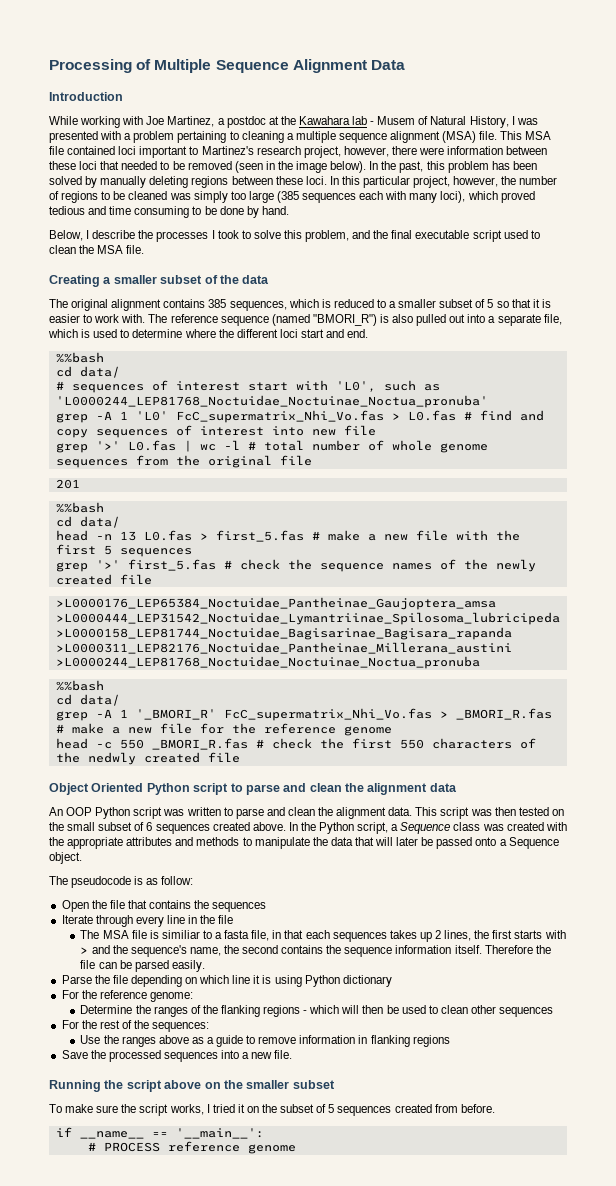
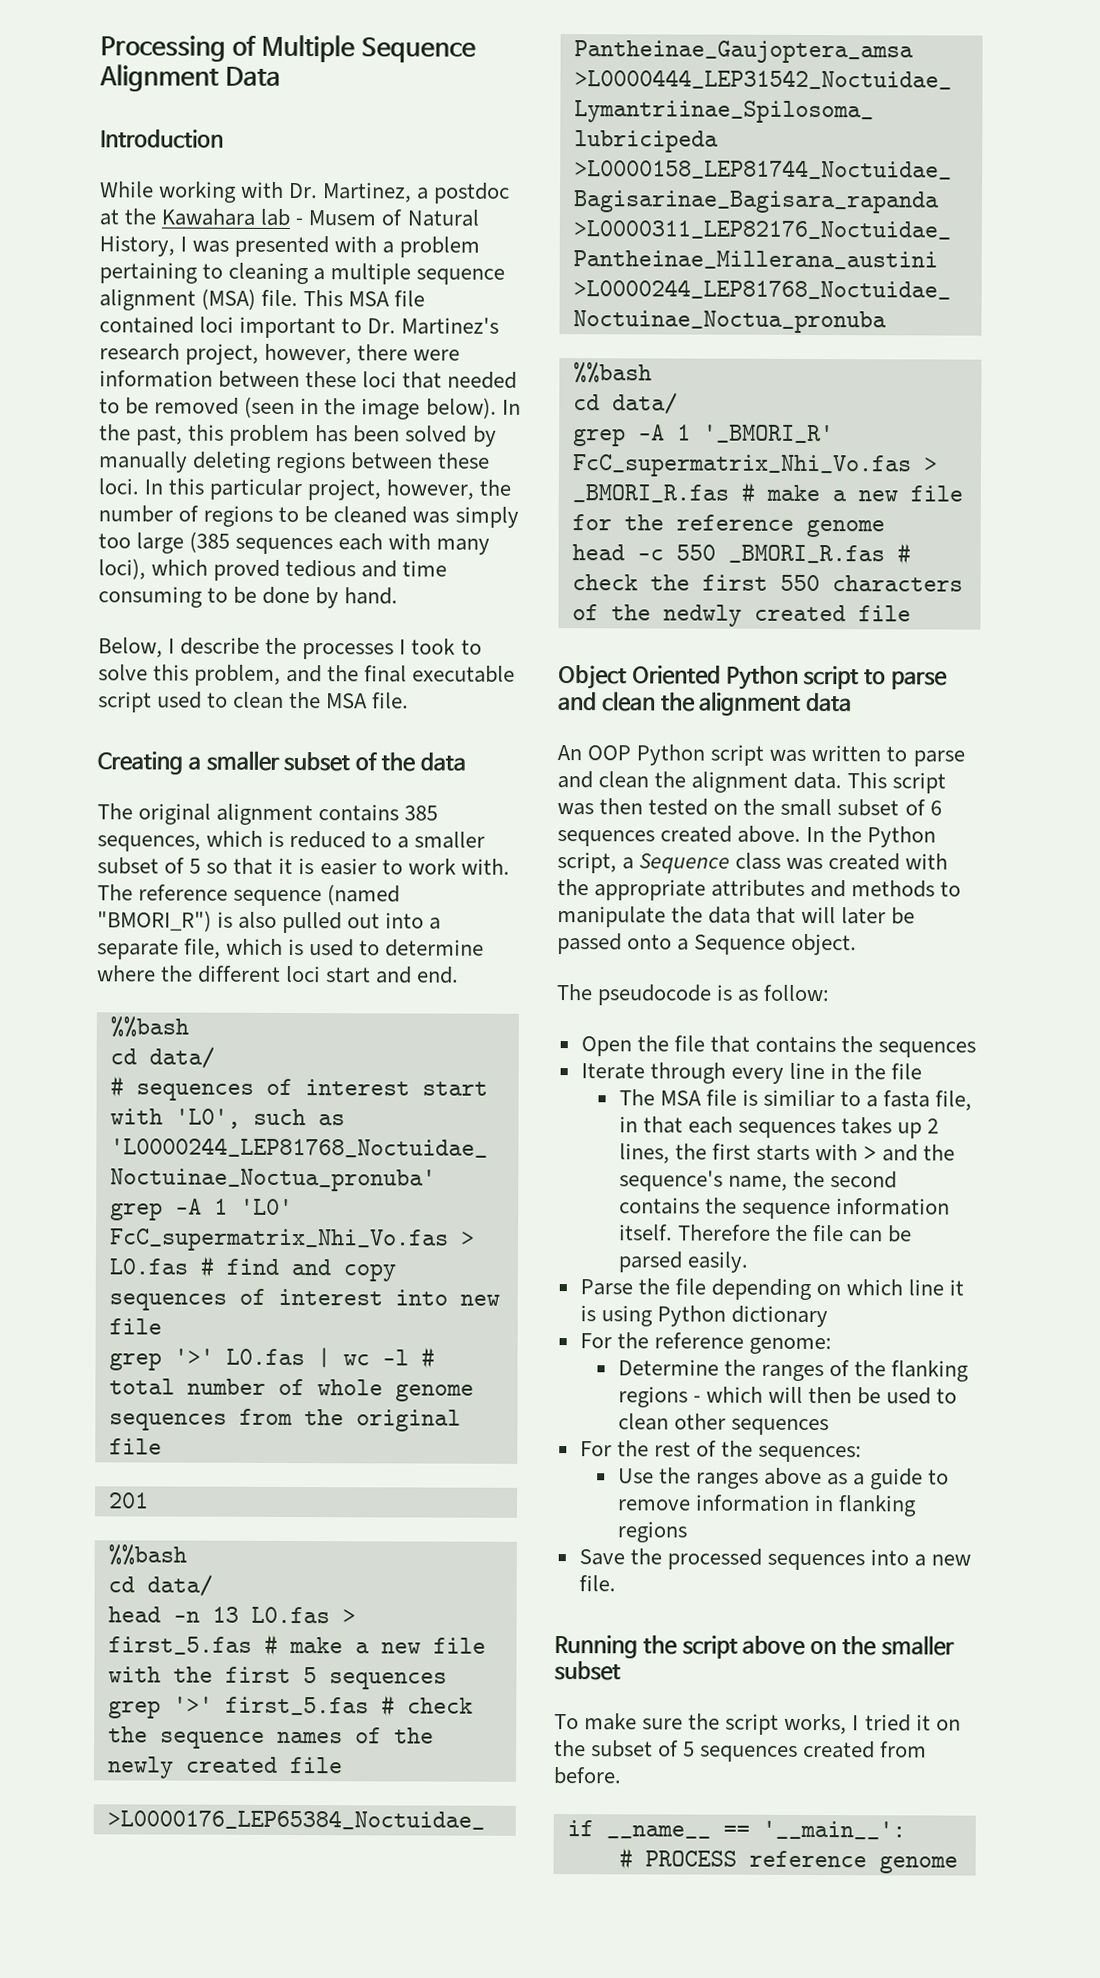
- While working with Joe Martinez, a postdoc at the Kawahara lab - Musem of Natural History, I was presented with a problem pertaining to cleaning a multiple sequence alignment (MSA) file.
+ While working with Dr. Martinez, a postdoc at the Kawahara lab - Musem of Natural History, I was presented with a problem pertaining to cleaning a multiple sequence alignment (MSA) file.
- This MSA file contained loci important to Martinez's research project, however, there were information between these loci that needed to be removed (seen in the image below).
+ This MSA file contained loci important to Dr. Martinez's research project, however, there were information between these loci that needed to be removed (seen in the image below).

